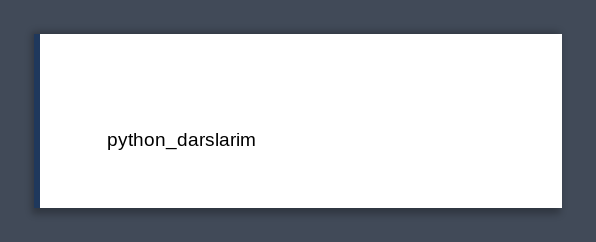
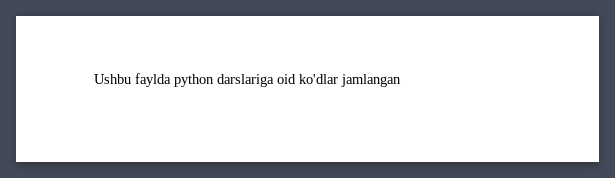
- python_darslarim
+ Ushbu faylda python darslariga oid ko'dlar jamlangan

